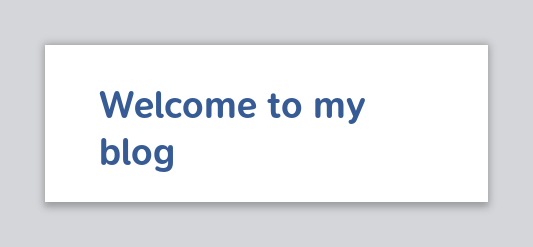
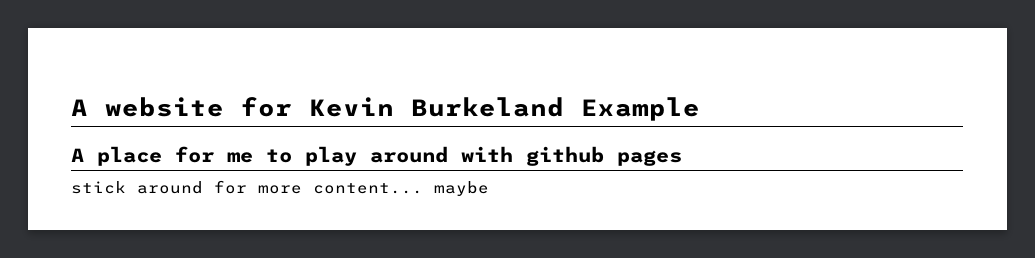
- Welcome to my blog
+ A website for Kevin Burkeland Example
+ A place for me to play around with github pages
+ stick around for more content... maybe

